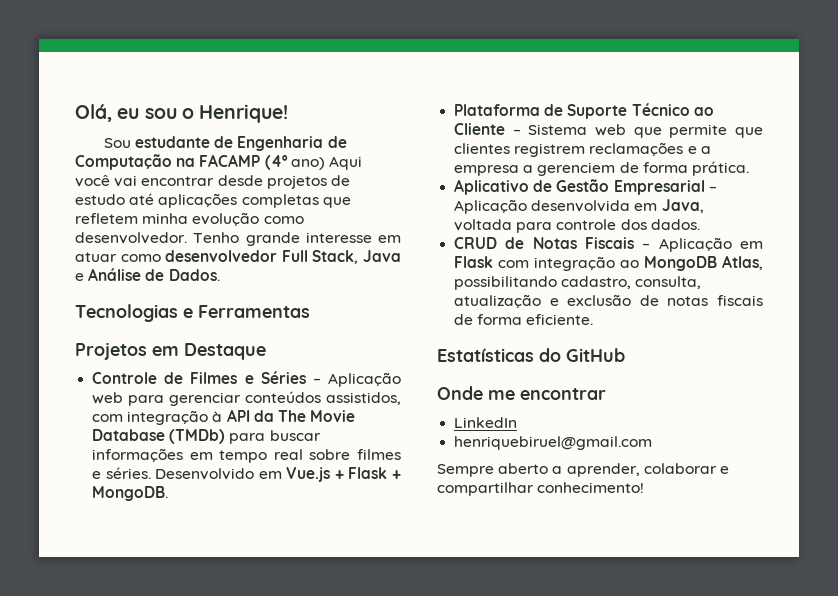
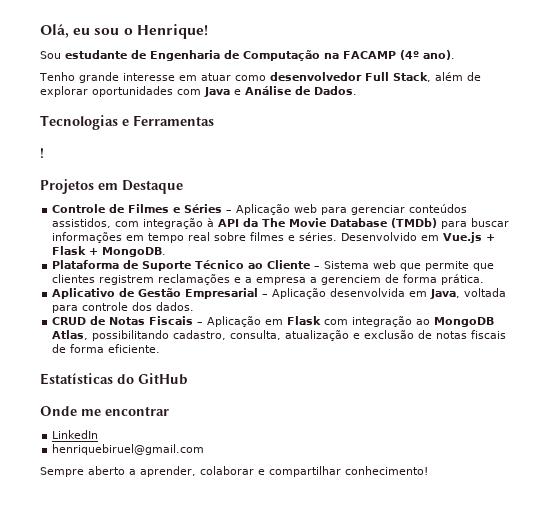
- Sou estudante de Engenharia de Computação na FACAMP (4º ano) Aqui você vai encontrar desde projetos de estudo até aplicações completas que refletem minha evolução como desenvolvedor. Tenho grande interesse em atuar como desenvolvedor Full Stack, Java e Análise de Dados.
+ Sou estudante de Engenharia de Computação na FACAMP (4º ano).
+ Tenho grande interesse em atuar como desenvolvedor Full Stack, além de explorar oportunidades com Java e Análise de Dados.
+ !

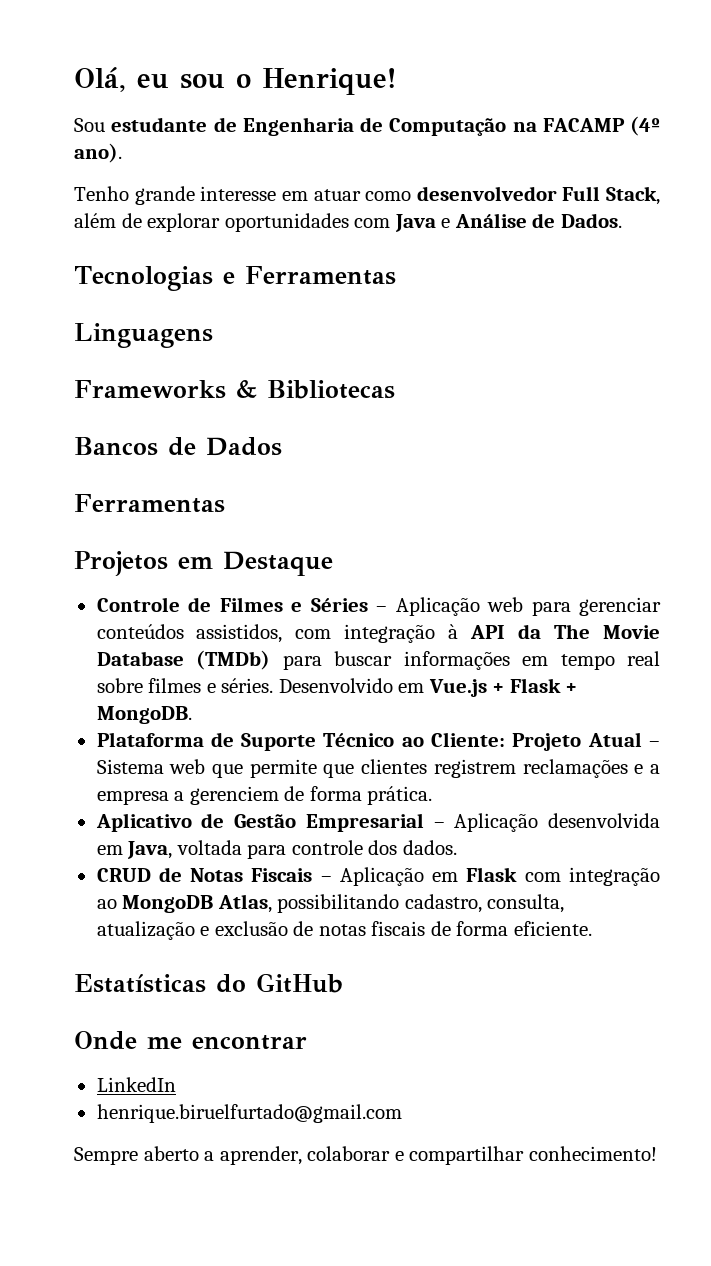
- !
+ Linguagens
+ Frameworks & Bibliotecas
+ Bancos de Dados
+ Ferramentas
- Plataforma de Suporte Técnico ao Cliente – Sistema web que permite que clientes registrem reclamações e a empresa a gerenciem de forma prática.
+ Plataforma de Suporte Técnico ao Cliente: Projeto Atual – Sistema web que permite que clientes registrem reclamações e a empresa a gerenciem de forma prática.
- henriquebiruel@gmail.com
+ henrique.biruelfurtado@gmail.com

